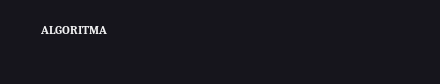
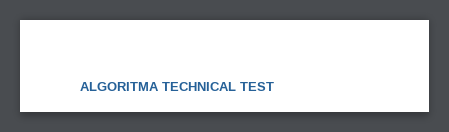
- ALGORITMA
+ ALGORITMA TECHNICAL TEST

